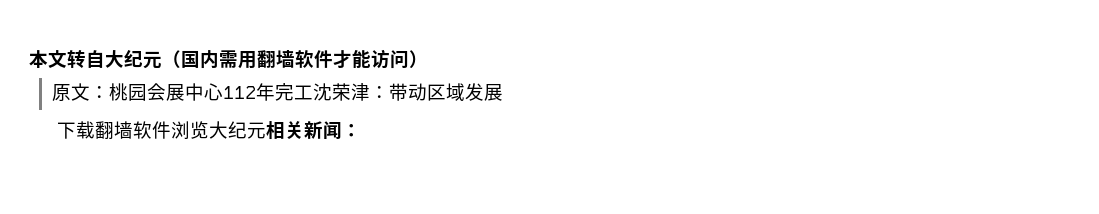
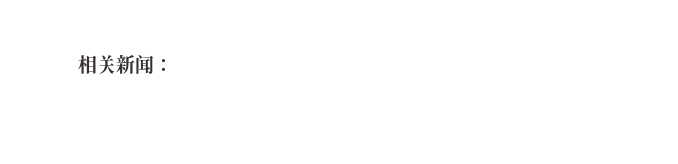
- 本文转自大纪元（国内需用翻墙软件才能访问）
- 原文：桃园会展中心112年完工沈荣津：带动区域发展
- 下载翻墙软件浏览大纪元相关新闻：
+ 相关新闻：

